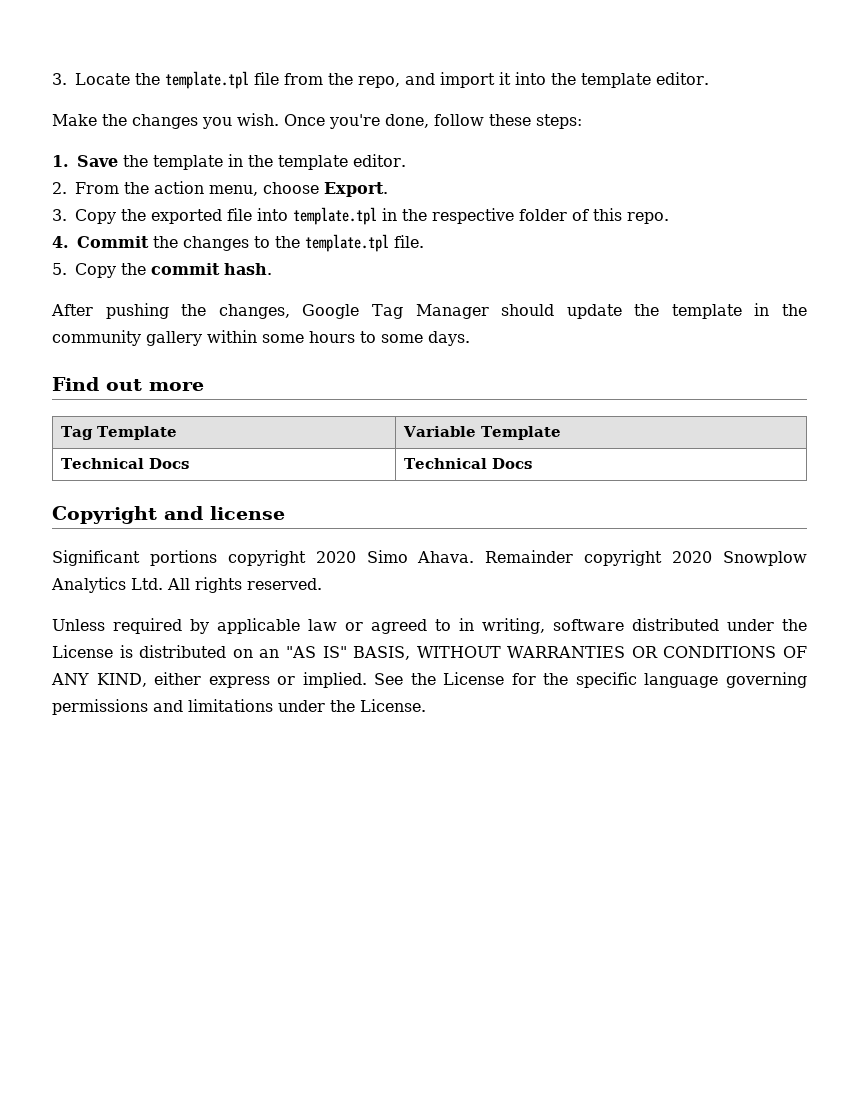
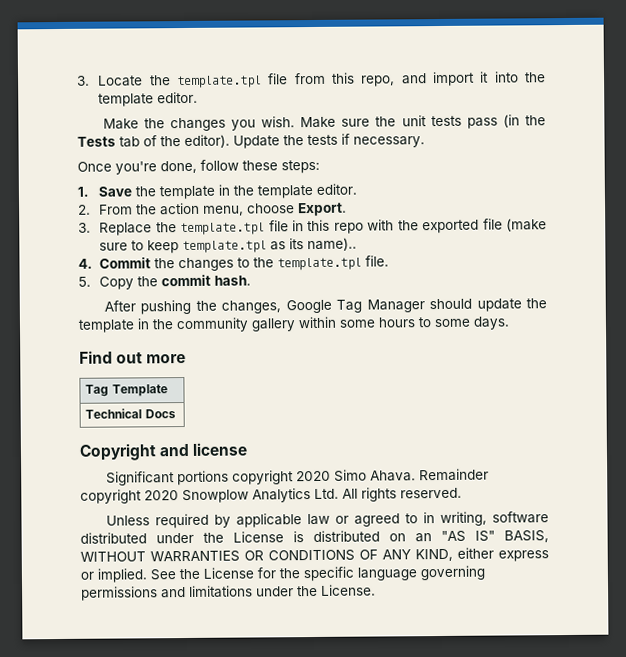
- 3. Locate the template.tpl file from the repo, and import it into the template editor.
+ 3. Locate the template.tpl file from this repo, and import it into the template editor.
- Make the changes you wish. Once you're done, follow these steps:
+ Make the changes you wish. Make sure the unit tests pass (in the Tests tab of the editor). Update the tests if necessary.
+ Once you're done, follow these steps:
- 3. Copy the exported file into template.tpl in the respective folder of this repo.
+ 3. Replace the template.tpl file in this repo with the exported file (make sure to keep template.tpl as its name)..
- Tag Template | Variable Template
- Technical Docs | Technical Docs
+ Tag Template
+ Technical Docs

